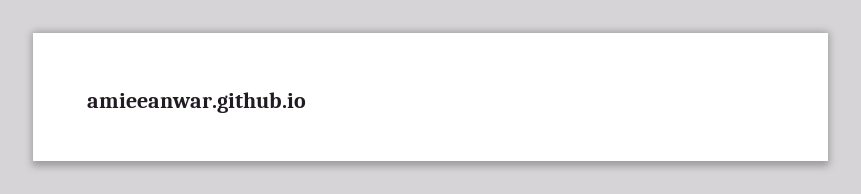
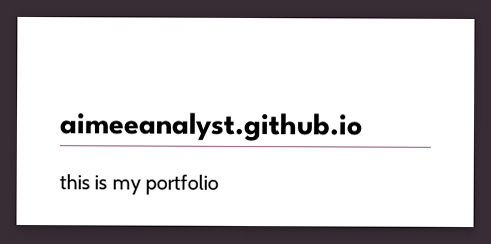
- amieeanwar.github.io
+ aimeeanalyst.github.io
+ this is my portfolio

